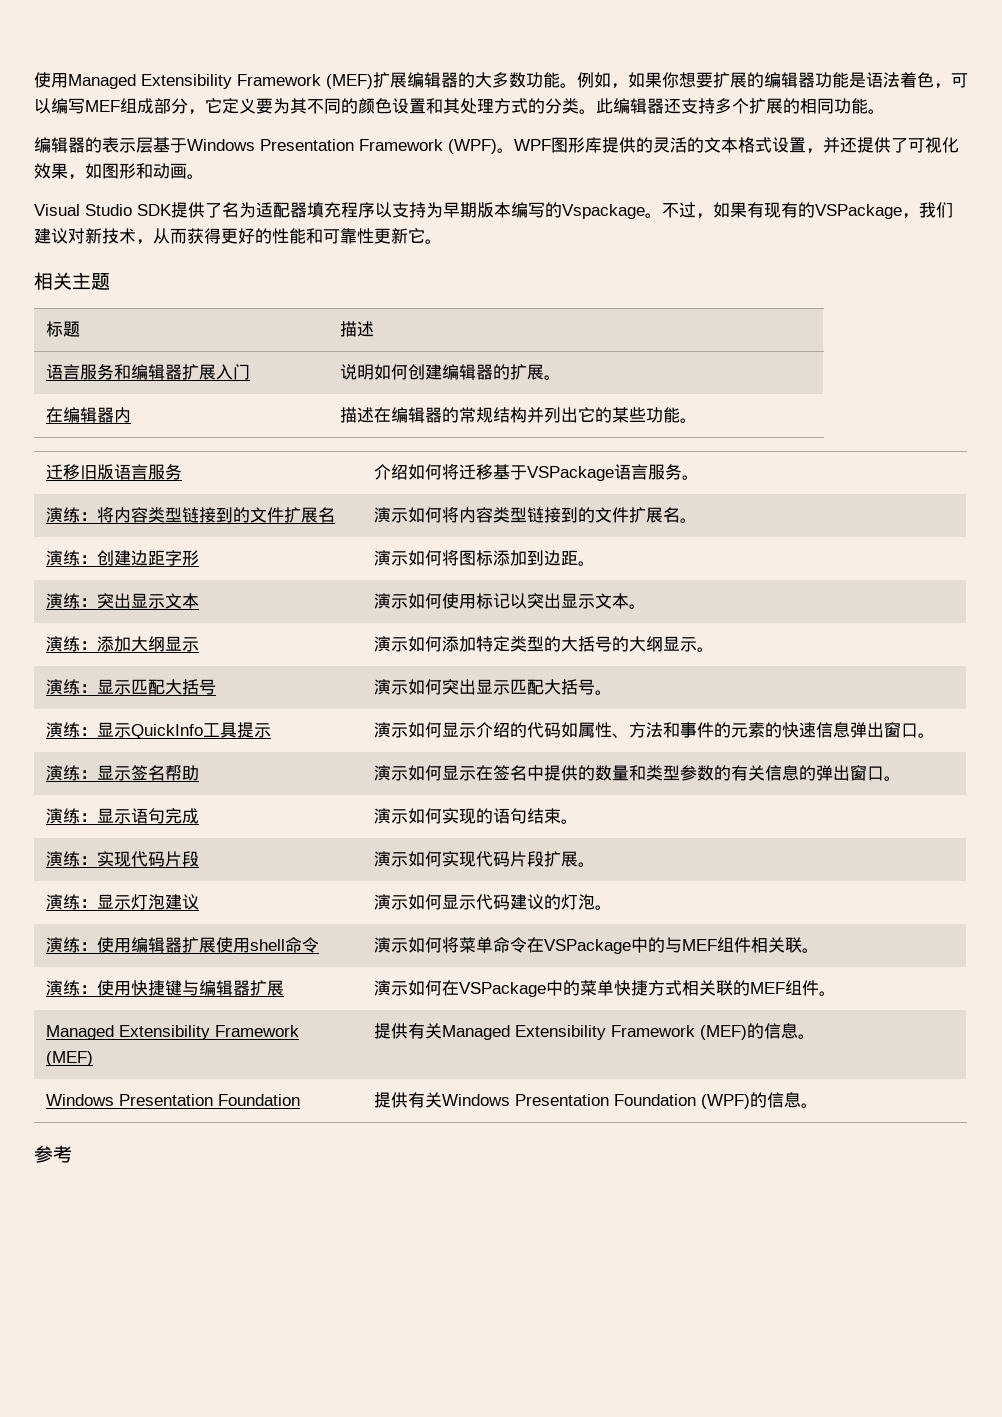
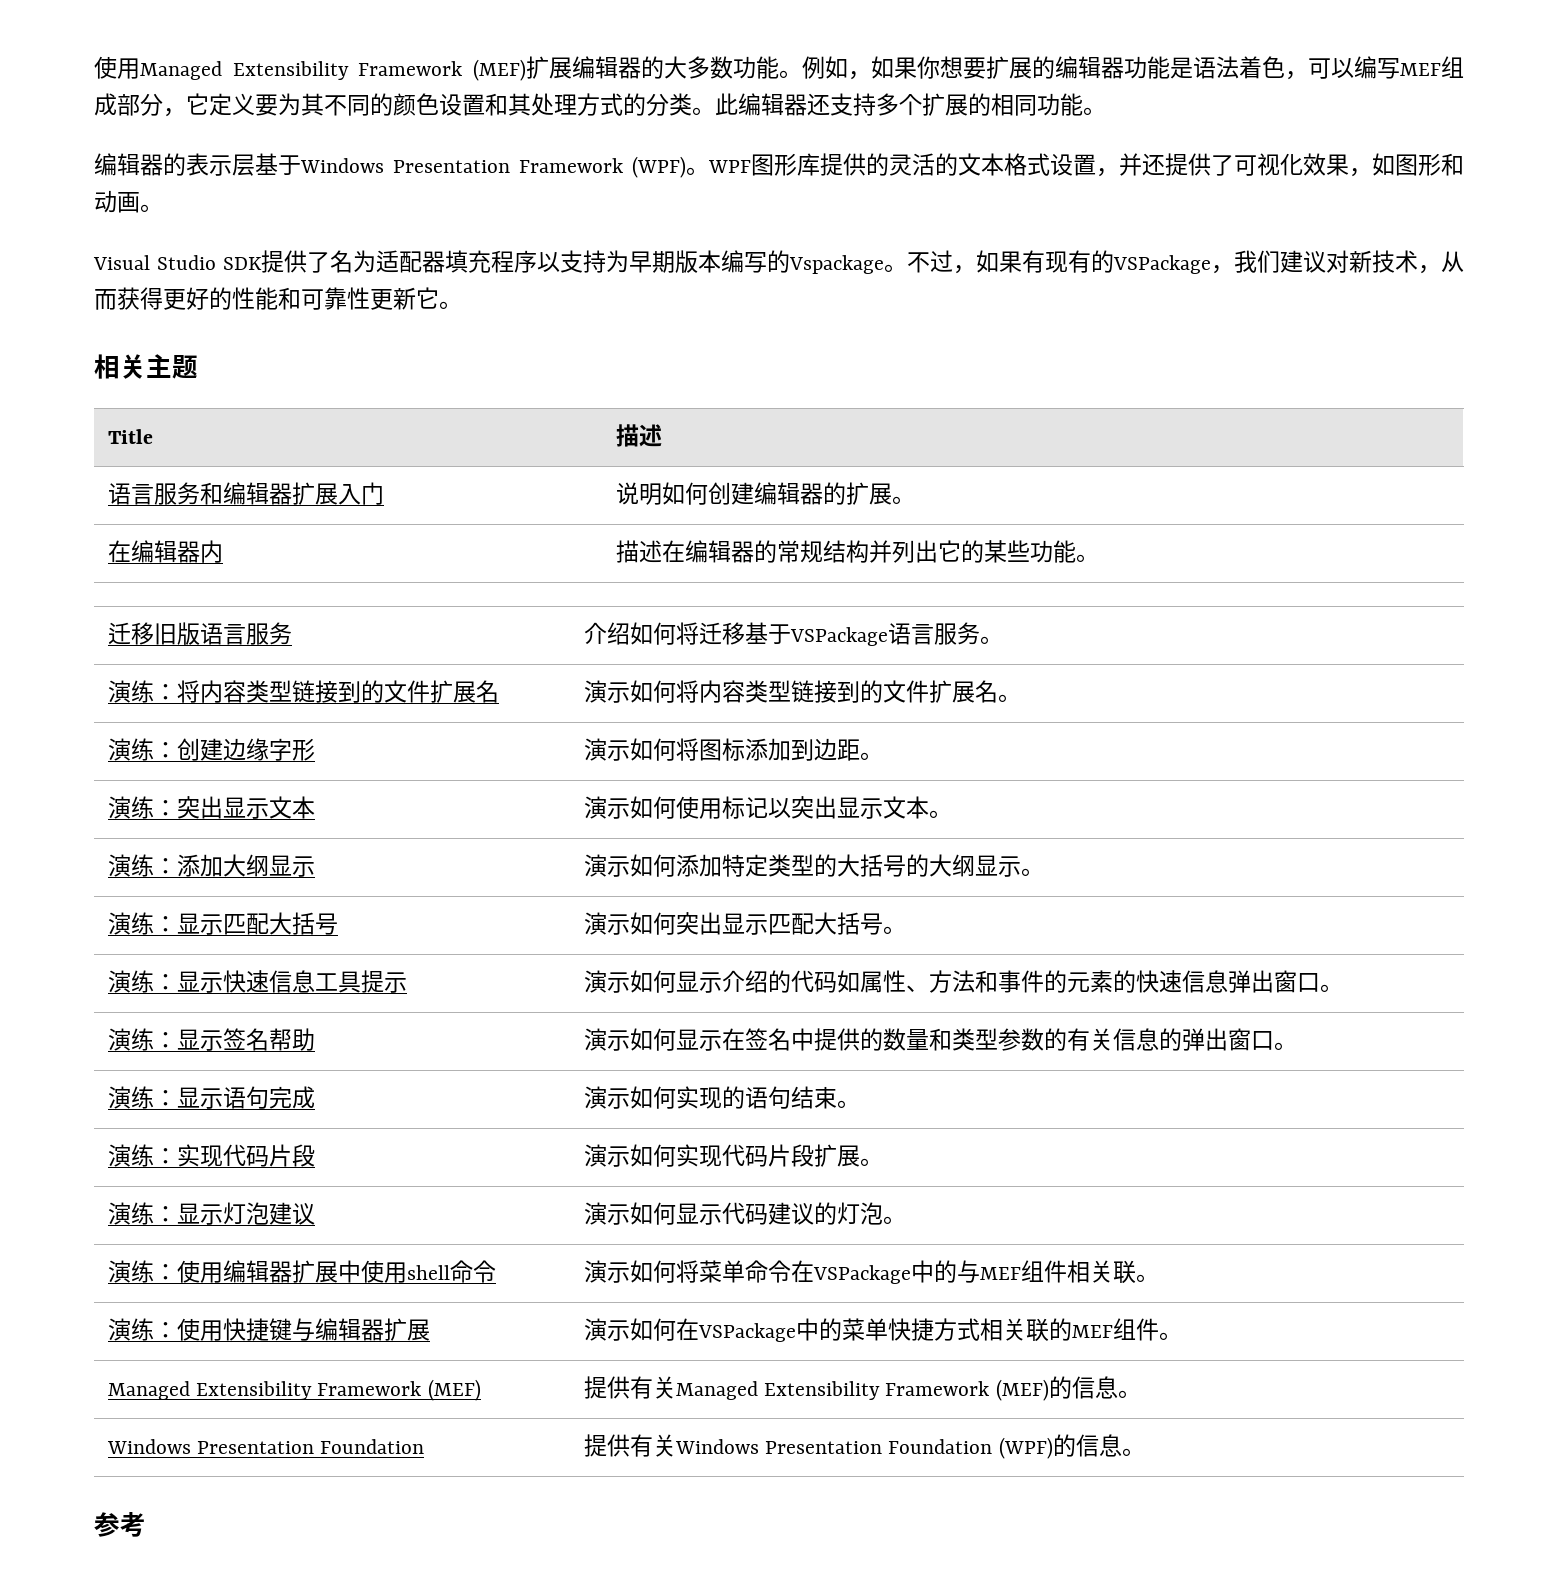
- 标题 | 描述
+ Title | 描述
- 演练：创建边距字形 | 演示如何将图标添加到边距。
+ 演练：创建边缘字形 | 演示如何将图标添加到边距。
- 演练：显示QuickInfo工具提示 | 演示如何显示介绍的代码如属性、方法和事件的元素的快速信息弹出窗口。
+ 演练：显示快速信息工具提示 | 演示如何显示介绍的代码如属性、方法和事件的元素的快速信息弹出窗口。
- 演练：使用编辑器扩展使用shell命令 | 演示如何将菜单命令在VSPackage中的与MEF组件相关联。
+ 演练：使用编辑器扩展中使用shell命令 | 演示如何将菜单命令在VSPackage中的与MEF组件相关联。

